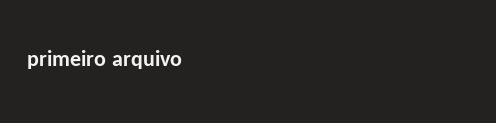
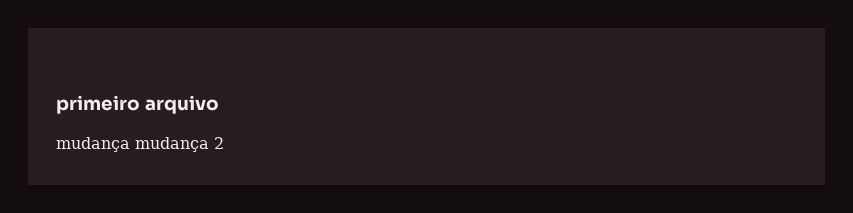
+ mudança mudança 2

